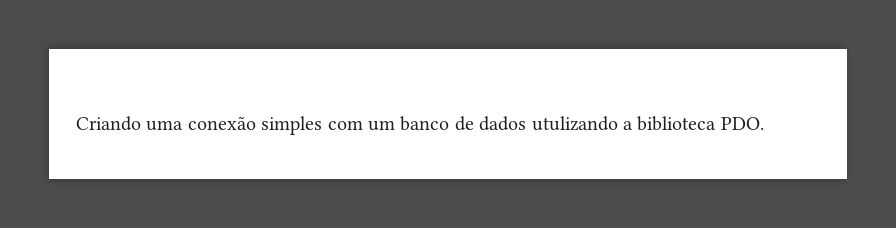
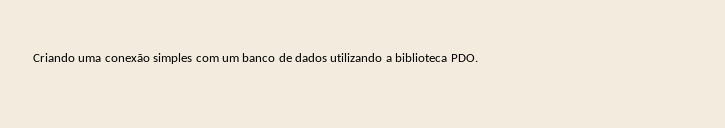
- Criando uma conexão simples com um banco de dados utulizando a biblioteca PDO.
+ Criando uma conexão simples com um banco de dados utilizando a biblioteca PDO.

